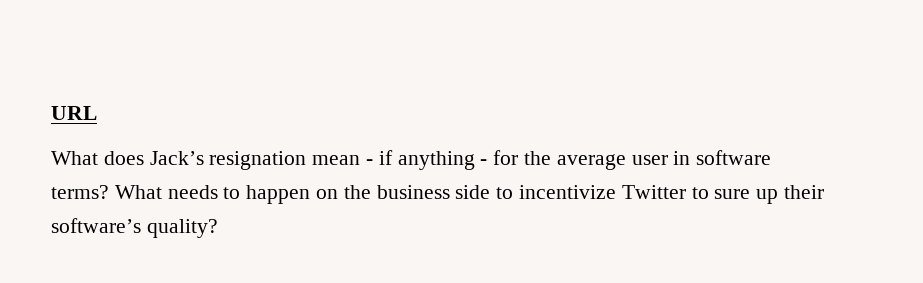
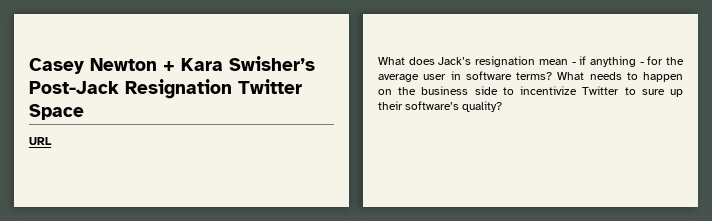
+ Casey Newton + Kara Swisher’s Post-Jack Resignation Twitter Space

